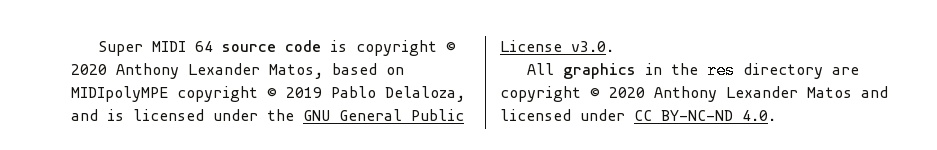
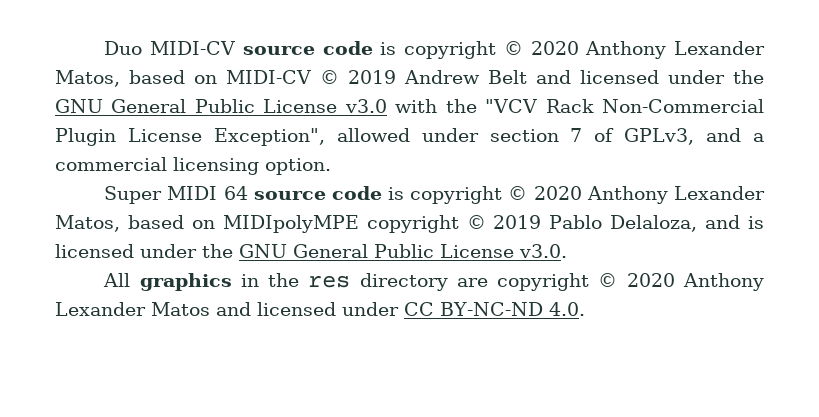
+ Duo MIDI-CV source code is copyright © 2020 Anthony Lexander Matos, based on MIDI-CV © 2019 Andrew Belt and licensed under the GNU General Public License v3.0 with the "VCV Rack Non-Commercial Plugin License Exception", allowed under section 7 of GPLv3, and a commercial licensing option.

